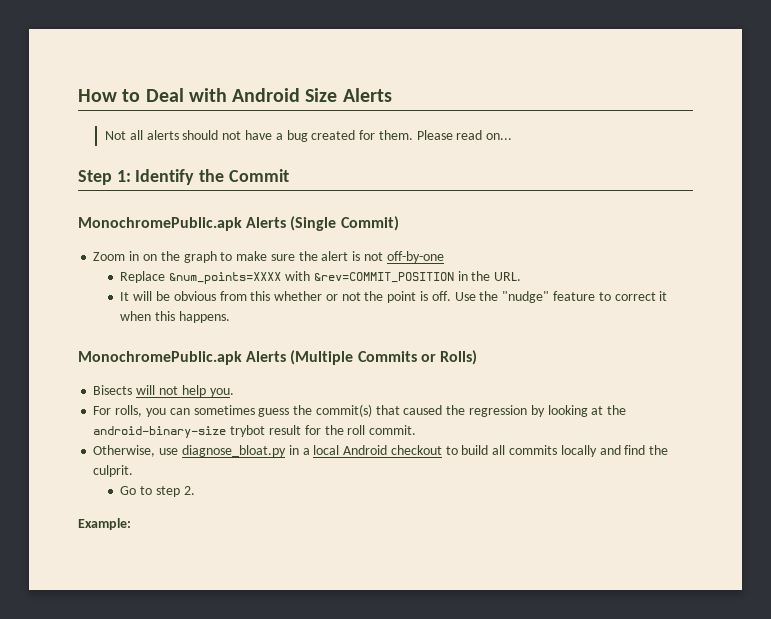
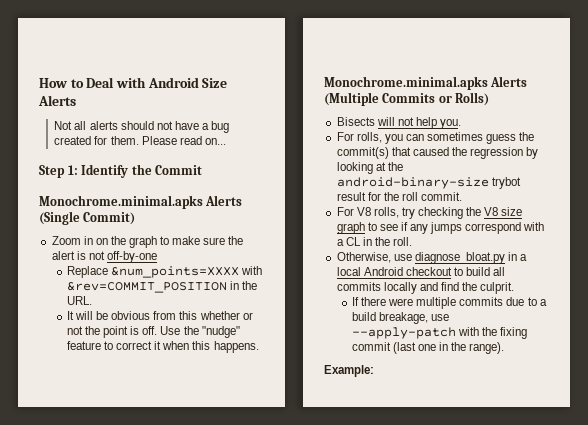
- MonochromePublic.apk Alerts (Single Commit)
+ Monochrome.minimal.apks Alerts (Single Commit)
- MonochromePublic.apk Alerts (Multiple Commits or Rolls)
+ Monochrome.minimal.apks Alerts (Multiple Commits or Rolls)
+ For V8 rolls, try checking the V8 size graph to see if any jumps correspond with a CL in the roll.
- Go to step 2.
+ If there were multiple commits due to a build breakage, use --apply-patch with the fixing commit (last one in the range).

